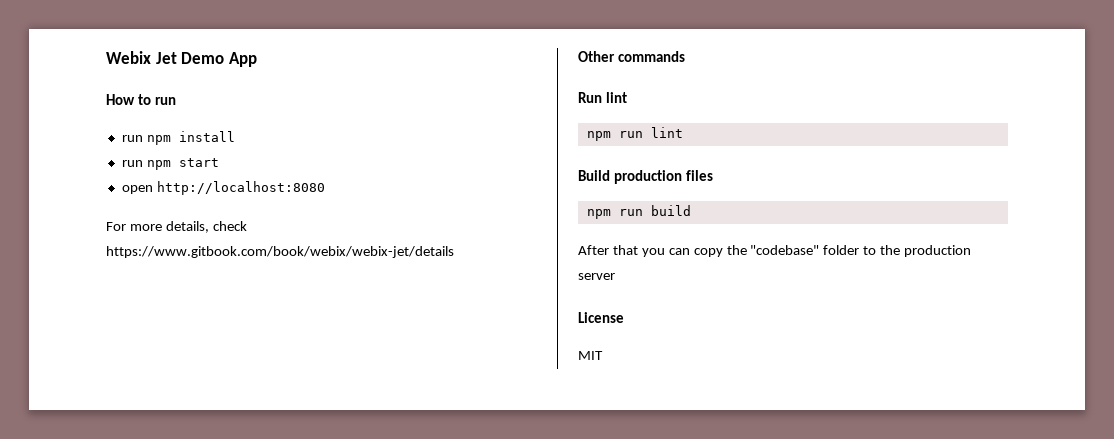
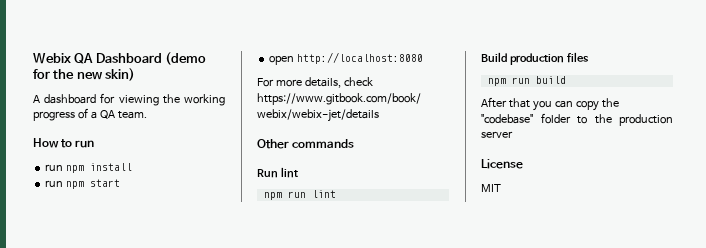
- Webix Jet Demo App
+ Webix QA Dashboard (demo for the new skin)
+ A dashboard for viewing the working progress of a QA team.

